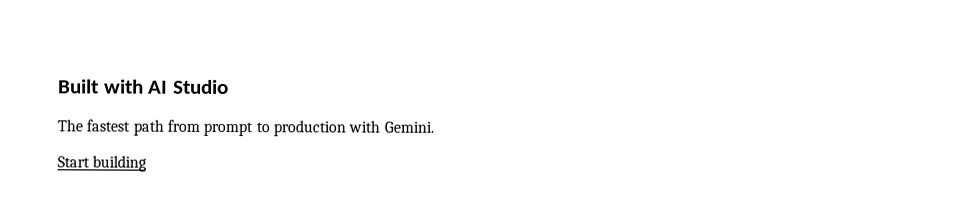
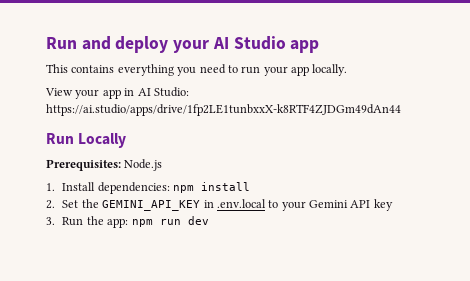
- Built with AI Studio
- The fastest path from prompt to production with Gemini.
- Start building
+ Run and deploy your AI Studio app
+ This contains everything you need to run your app locally.
+ View your app in AI Studio: https://ai.studio/apps/drive/1fp2LE1tunbxxX-k8RTF4ZJDGm49dAn44
+ Run Locally
+ Prerequisites: Node.js
+ 1. Install dependencies: npm install
+ 2. Set the GEMINI_API_KEY in .env.local to your Gemini API key
+ 3. Run the app: npm run dev

